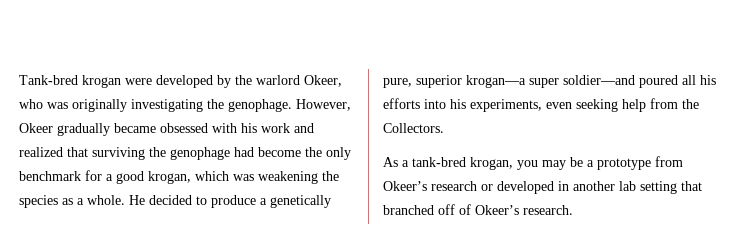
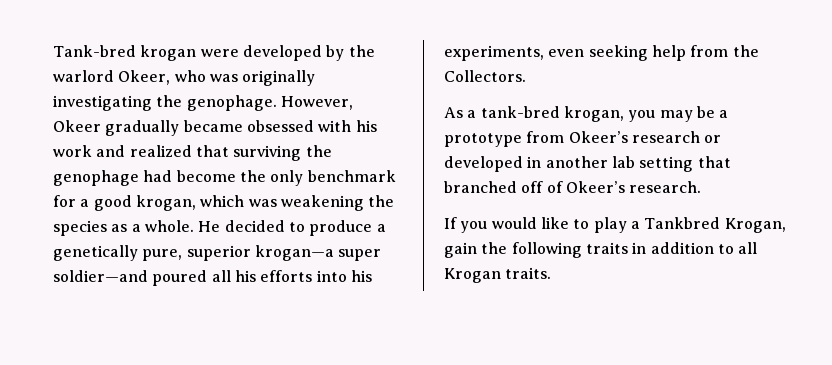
+ If you would like to play a Tankbred Krogan, gain the following traits in addition to all Krogan traits.

